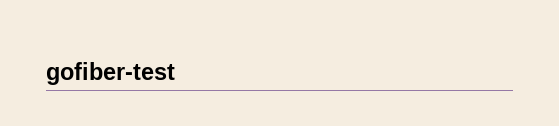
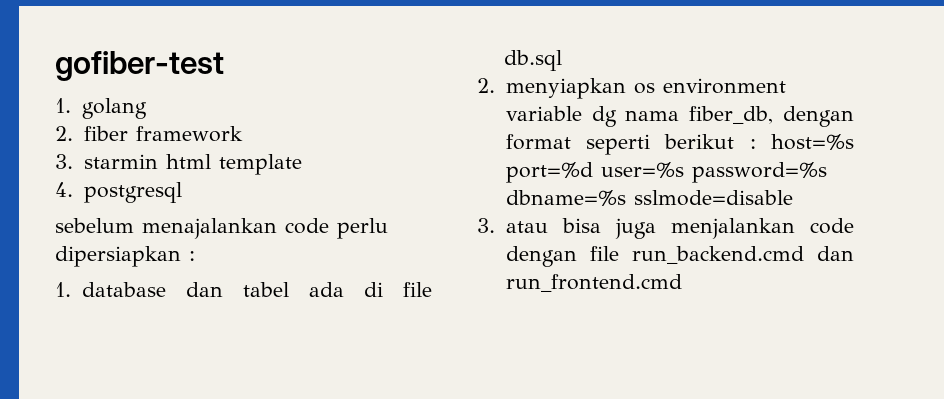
+ 1. golang
+ 2. fiber framework
+ 3. starmin html template
+ 4. postgresql
+ sebelum menajalankan code perlu dipersiapkan :
+ 1. database dan tabel ada di file db.sql
+ 2. menyiapkan os environment variable dg nama fiber_db, dengan format seperti berikut : host=%s port=%d user=%s password=%s dbname=%s sslmode=disable
+ 3. atau bisa juga menjalankan code dengan file run_backend.cmd dan run_frontend.cmd

